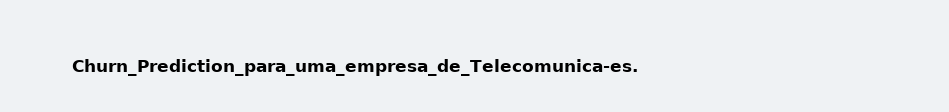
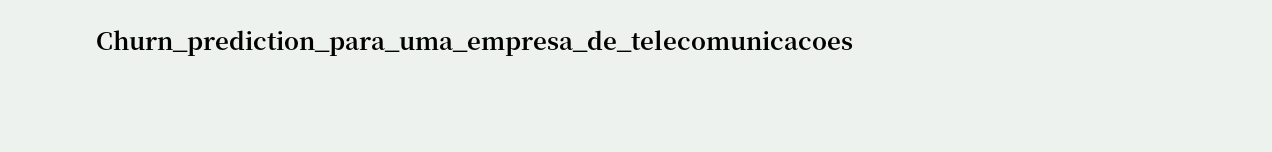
- Churn_Prediction_para_uma_empresa_de_Telecomunica-es.
+ Churn_prediction_para_uma_empresa_de_telecomunicacoes

